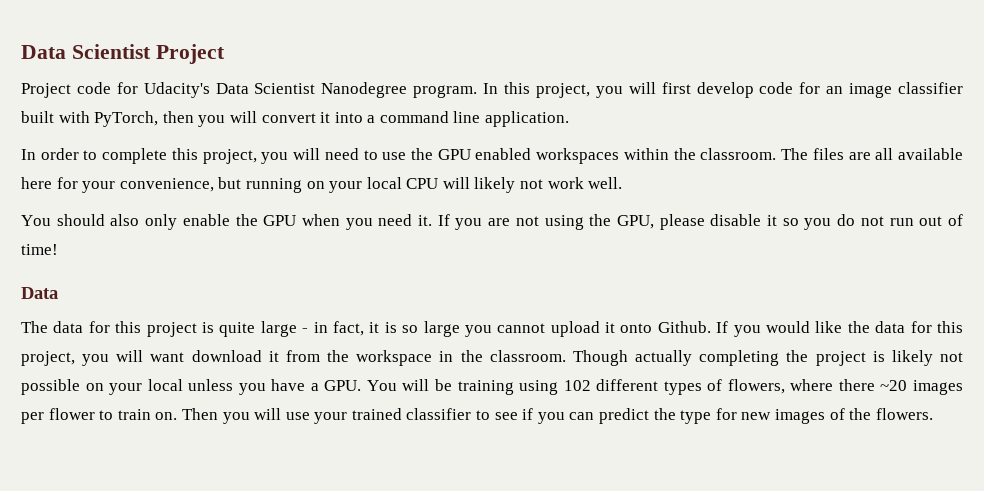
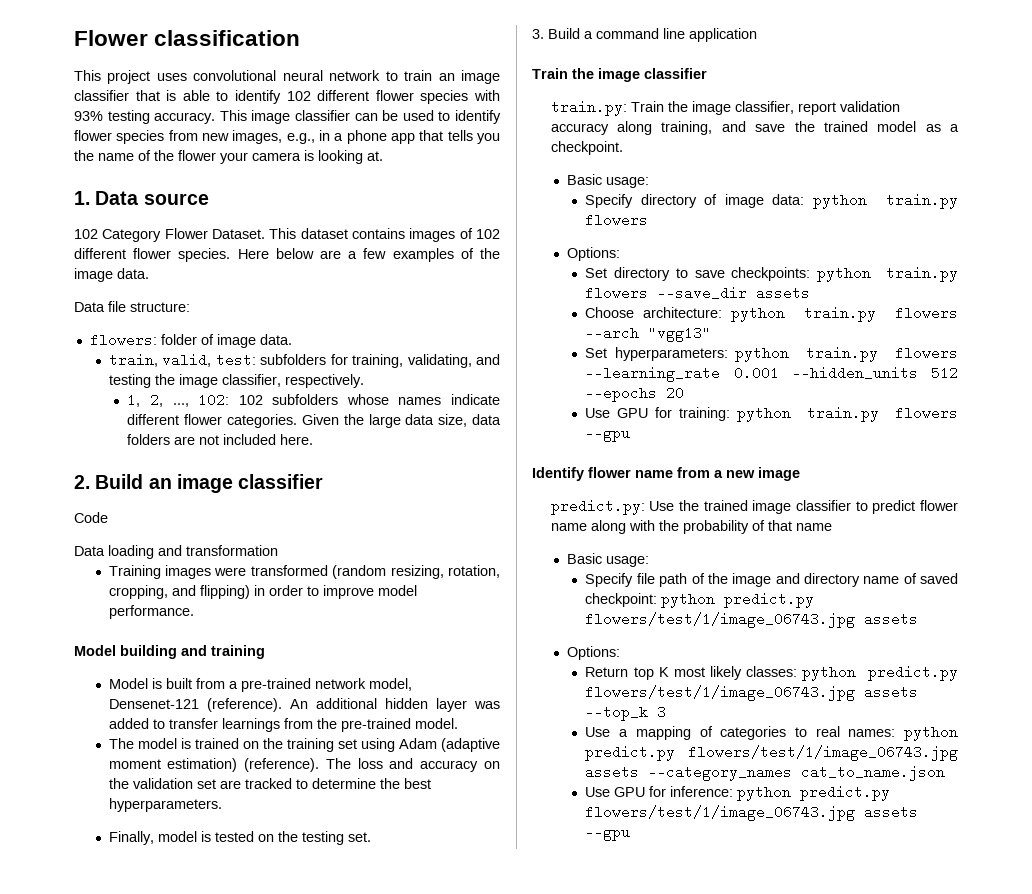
- Data Scientist Project
- Project code for Udacity's Data Scientist Nanodegree program. In this project, you will first develop code for an image classifier built with PyTorch, then you will convert it into a command line application.
- In order to complete this project, you will need to use the GPU enabled workspaces within the classroom. The files are all available here for your convenience, but running on your local CPU will likely not work well.
- You should also only enable the GPU when you need it. If you are not using the GPU, please disable it so you do not run out of time!
- Data
- The data for this project is quite large - in fact, it is so large you cannot upload it onto Github. If you would like the data for this project, you will want download it from the workspace in the classroom. Though actually completing the project is likely not possible on your local unless you have a GPU. You will be training using 102 different types of flowers, where there ~20 images per flower to train on. Then you will use your trained classifier to see if you can predict the type for new images of the flowers.
+ Flower classification
+ This project uses convolutional neural network to train an image classifier that is able to identify 102 different flower species with 93% testing accuracy. This image classifier can be used to identify flower species from new images, e.g., in a phone app that tells you the name of the flower your camera is looking at.
+ 1. Data source
+ 102 Category Flower Dataset. This dataset contains images of 102 different flower species. Here below are a few examples of the image data.
+ Data file structure:
+ flowers: folder of image data.
+ train, valid, test: subfolders for training, validating, and testing the image classifier, respectively.
+ 1, 2, ..., 102: 102 subfolders whose names indicate different flower categories. Given the large data size, data folders are not included here.
+ 2. Build an image classifier
+ Code
+ Data loading and transformation
+ Training images were transformed (random resizing, rotation, cropping, and flipping) in order to improve model performance.
+ Model building and training
+ Model is built from a pre-trained network model, Densenet-121 (reference). An additional hidden layer was added to transfer learnings from the pre-trained model.
+ The model is trained on the training set using Adam (adaptive moment estimation) (reference). The loss and accuracy on the validation set are tracked to determine the best hyperparameters.
+ Finally, model is tested on the testing set.
+ 3. Build a command line application
+ Train the image classifier
+ train.py: Train the image classifier, report validation accuracy along training, and save the trained model as a checkpoint.
+ Basic usage:
+ Specify directory of image data: python train.py flowers
+ Options:
+ Set directory to save checkpoints: python train.py flowers --save_dir assets
+ Choose architecture: python train.py flowers --arch "vgg13"
+ Set hyperparameters: python train.py flowers --learning_rate 0.001 --hidden_units 512 --epochs 20
+ Use GPU for training: python train.py flowers --gpu
+ Identify flower name from a new image
+ predict.py: Use the trained image classifier to predict flower name along with the probability of that name
+ Basic usage:
+ Specify file path of the image and directory name of saved checkpoint: python predict.py flowers/test/1/image_06743.jpg assets
+ Options:
+ Return top K most likely classes: python predict.py flowers/test/1/image_06743.jpg assets --top_k 3
+ Use a mapping of categories to real names: python predict.py flowers/test/1/image_06743.jpg assets --category_names cat_to_name.json
+ Use GPU for inference: python predict.py flowers/test/1/image_06743.jpg assets --gpu

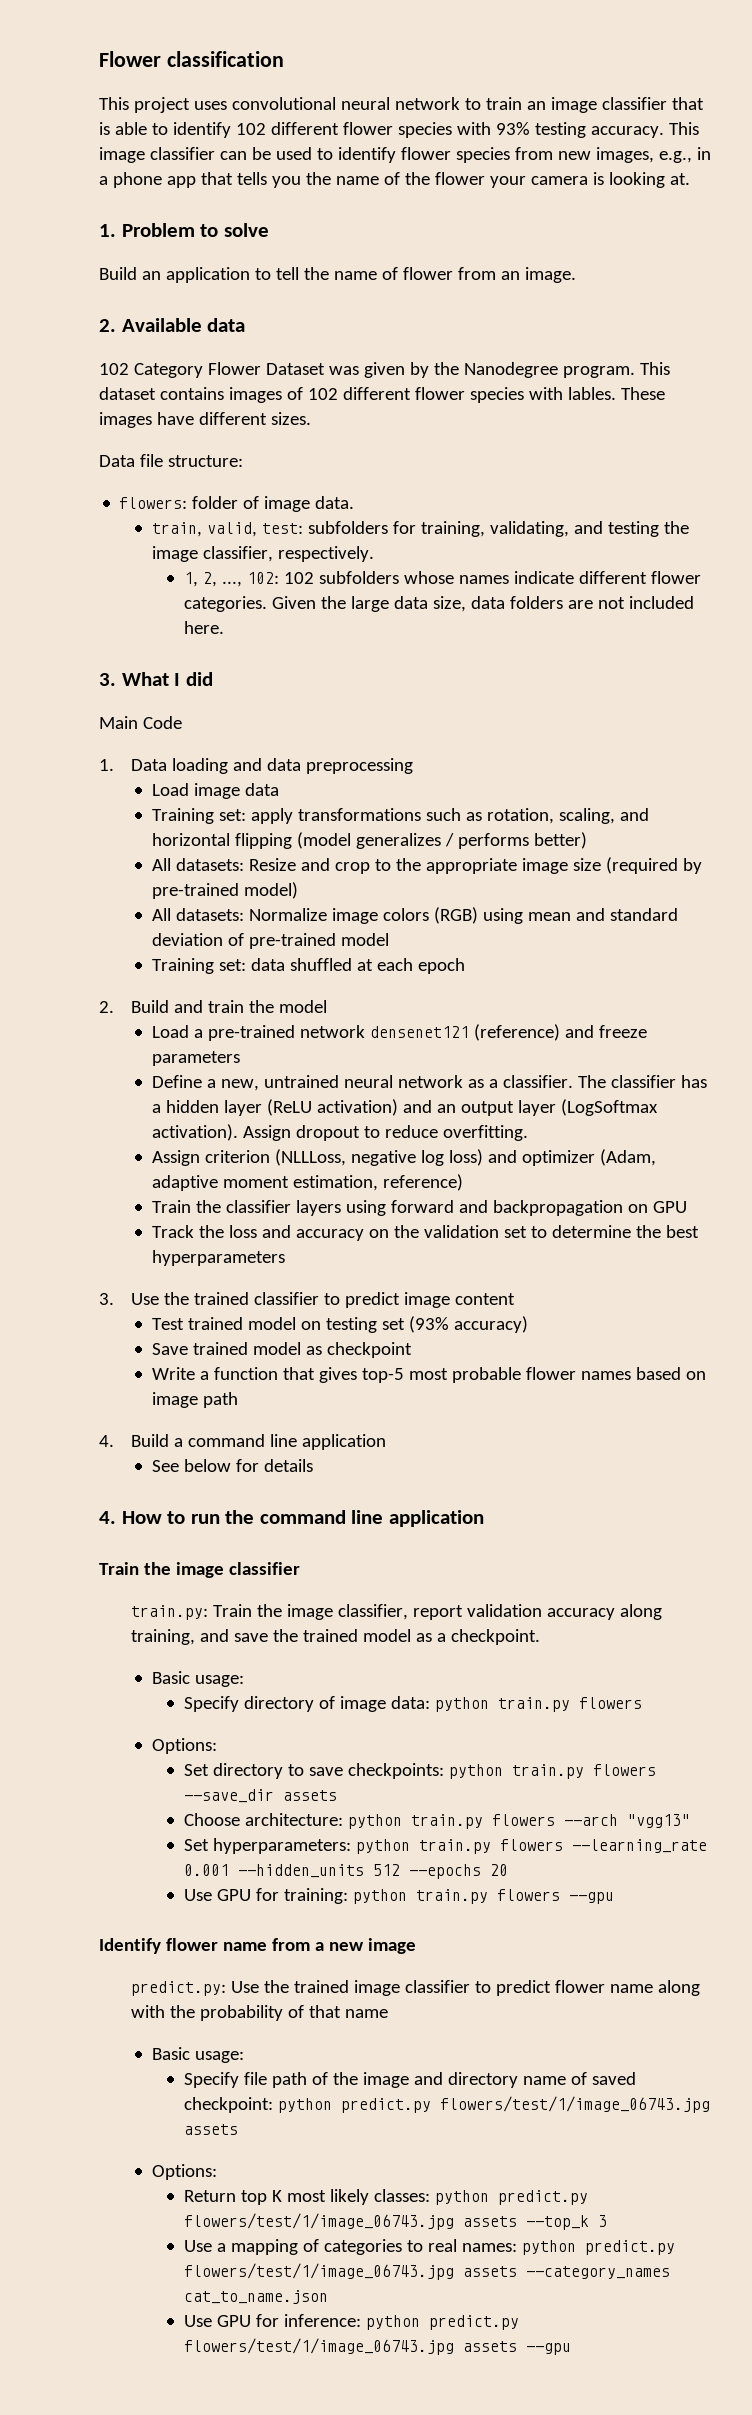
- 1. Data source
- 102 Category Flower Dataset.
+ 1. Problem to solve
+ Build an application to tell the name of flower from an image.
+ 2. Available data
+ 102 Category Flower Dataset was given by the Nanodegree program.
- This dataset contains images of 102 different flower species. Here below are a few examples of the image data.
+ This dataset contains images of 102 different flower species with lables. These images have different sizes.
- 2. Build an image classifier
- Code
+ 3. What I did
+ Main Code
- Data loading and transformation
- Training images were transformed (random resizing, rotation, cropping, and flipping) in order to improve model performance.
- Model building and training
- Model is built from a pre-trained network model, Densenet-121 (reference). An additional hidden layer was added to transfer learnings from the pre-trained model.
- The model is trained on the training set using Adam (adaptive moment estimation) (reference). The loss and accuracy on the validation set are tracked to determine the best hyperparameters.
- Finally, model is tested on the testing set.
- 3. Build a command line application
+ 1. Data loading and data preprocessing
+ Load image data
+ Training set: apply transformations such as rotation, scaling, and horizontal flipping (model generalizes / performs better)
+ All datasets: Resize and crop to the appropriate image size (required by pre-trained model)
+ All datasets: Normalize image colors (RGB) using mean and standard deviation of pre-trained model
+ Training set: data shuffled at each epoch
+ 2. Build and train the model
+ Load a pre-trained network densenet121 (reference) and freeze parameters
+ Define a new, untrained neural network as a classifier. The classifier has a hidden layer (ReLU activation) and an output layer (LogSoftmax activation). Assign dropout to reduce overfitting.
+ Assign criterion (NLLLoss, negative log loss) and optimizer (Adam, adaptive moment estimation, reference)
+ Train the classifier layers using forward and backpropagation on GPU
+ Track the loss and accuracy on the validation set to determine the best hyperparameters
+ 3. Use the trained classifier to predict image content
+ Test trained model on testing set (93% accuracy)
+ Save trained model as checkpoint
+ Write a function that gives top-5 most probable flower names based on image path
+ 4. Build a command line application
+ See below for details
+ 4. How to run the command line application

